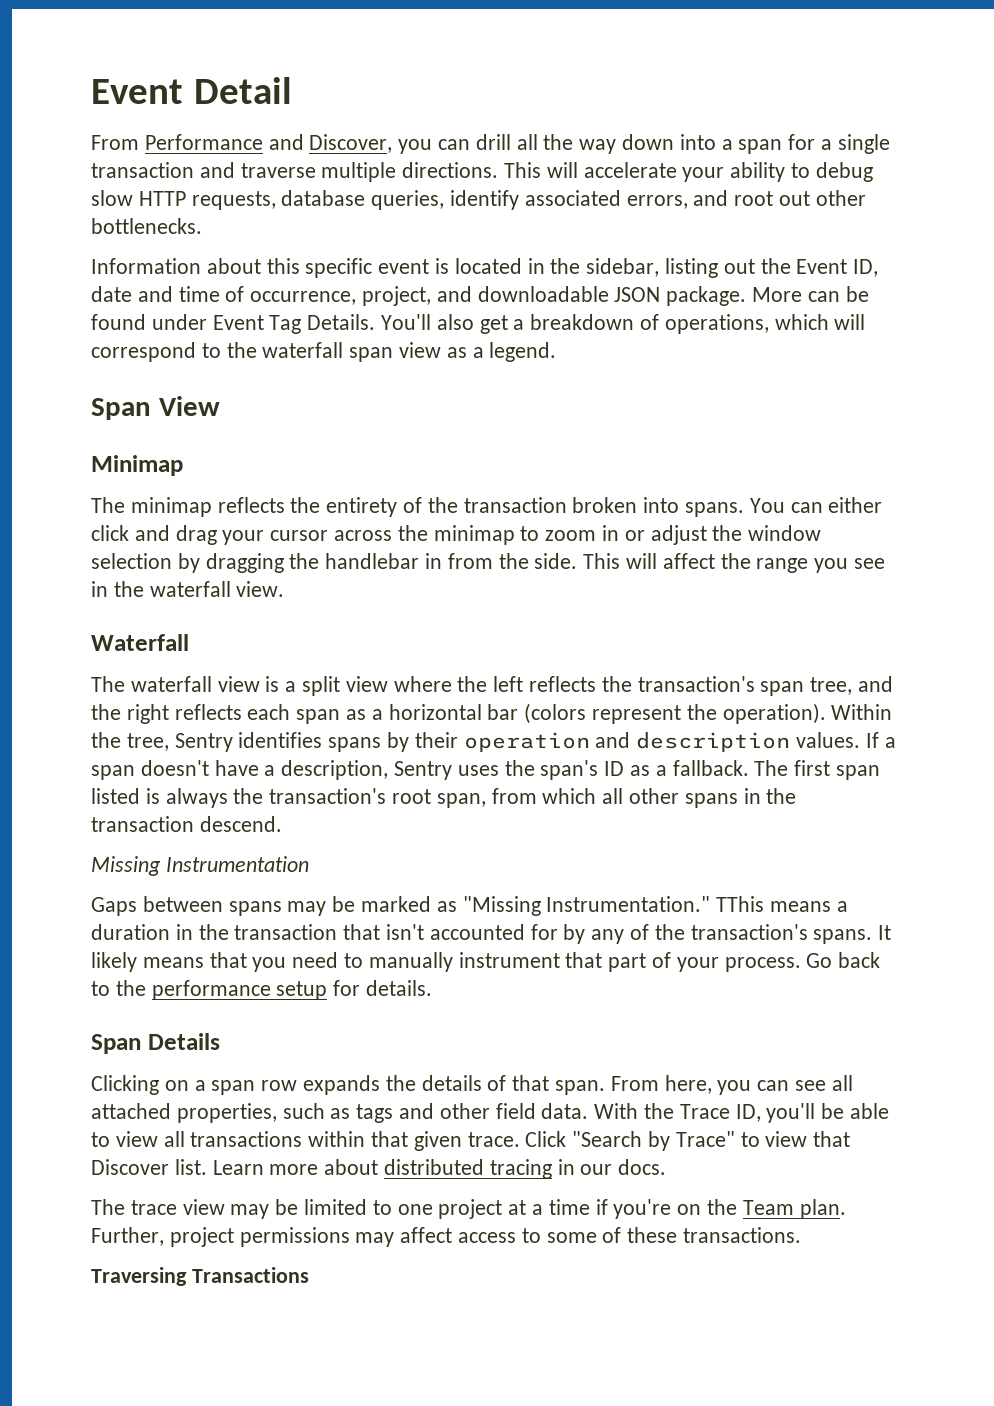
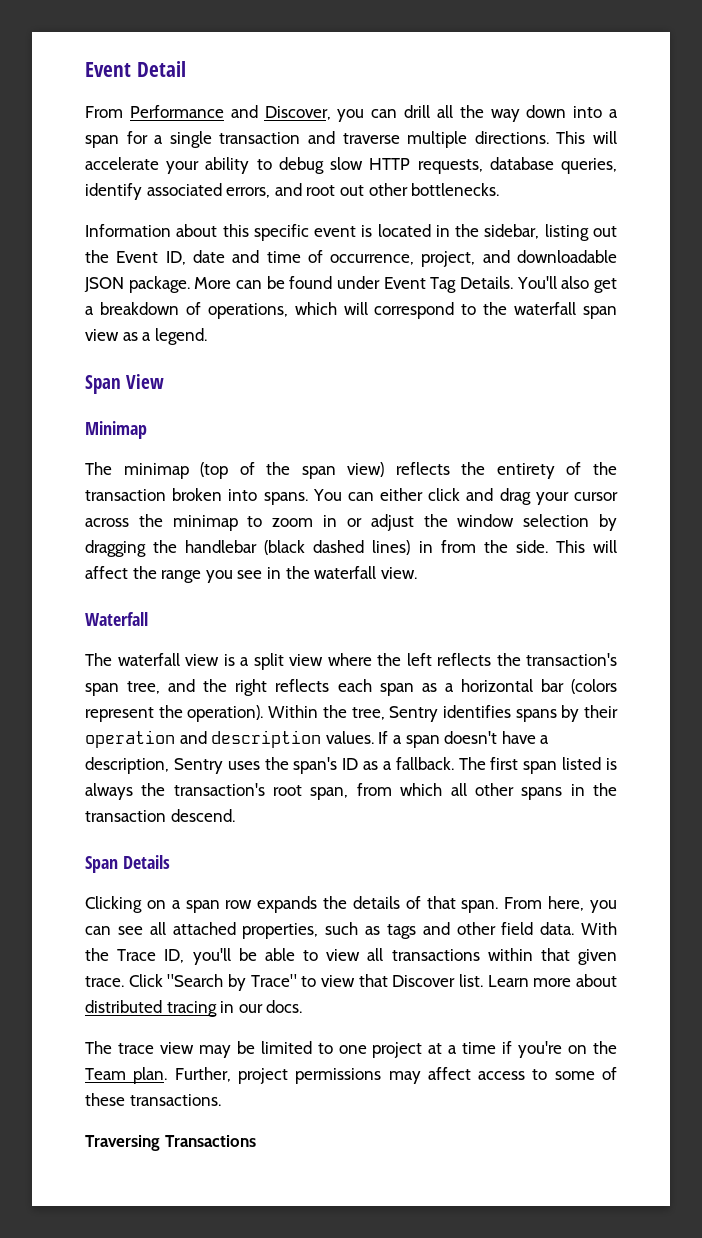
- The minimap reflects the entirety of the transaction broken into spans.
+ The minimap (top of the span view) reflects the entirety of the transaction broken into spans.
- You can either click and drag your cursor across the minimap to zoom in or adjust the window selection by dragging the handlebar in from the side.
+ You can either click and drag your cursor across the minimap to zoom in or adjust the window selection by dragging the handlebar (black dashed lines) in from the side.
- Missing Instrumentation
- Gaps between spans may be marked as "Missing Instrumentation." TThis means a duration in the transaction that isn't accounted for by any of the transaction's spans. It likely means that you need to manually instrument that part of your process. Go back to the performance setup for details.

